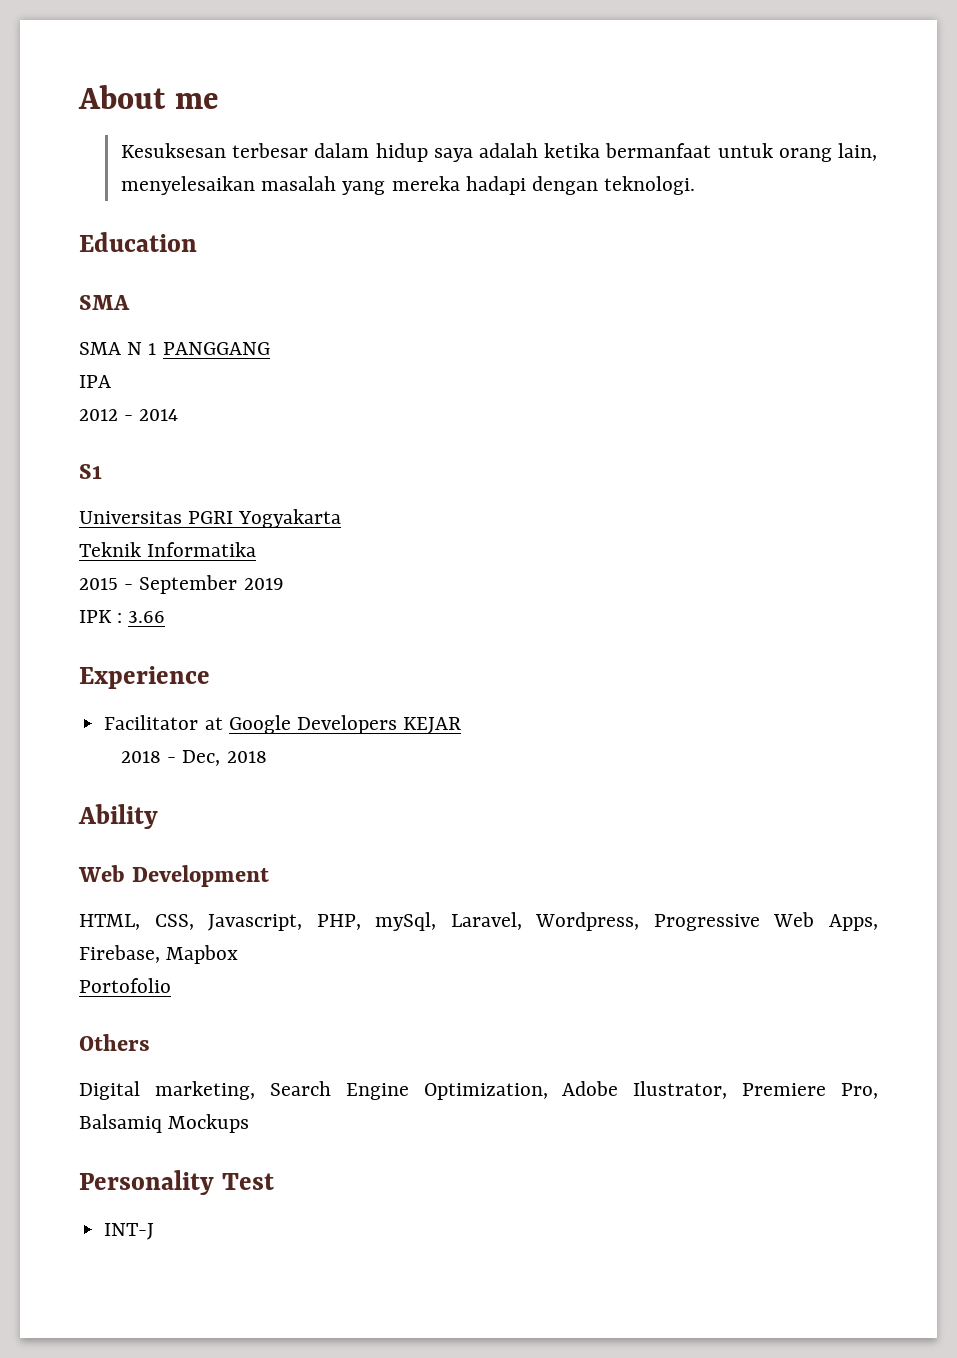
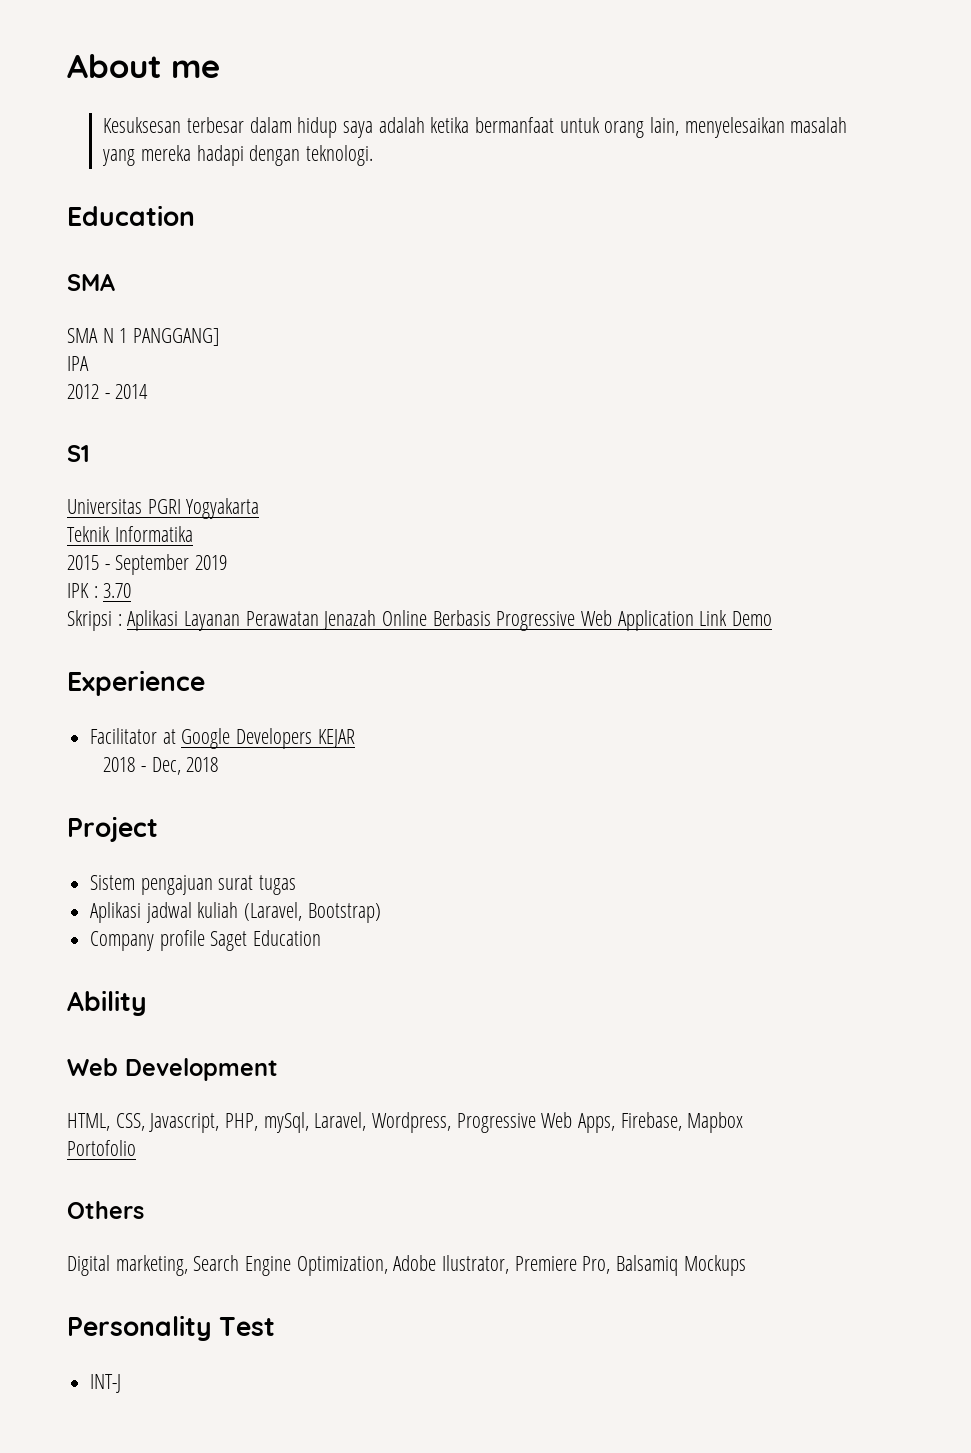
- SMA N 1 PANGGANG
+ SMA N 1 PANGGANG]
- IPK : 3.66
+ IPK : 3.70
+ Skripsi : Aplikasi Layanan Perawatan Jenazah Online Berbasis Progressive Web Application Link Demo
+ Project
+ Sistem pengajuan surat tugas
+ Aplikasi jadwal kuliah (Laravel, Bootstrap)
+ Company profile Saget Education

